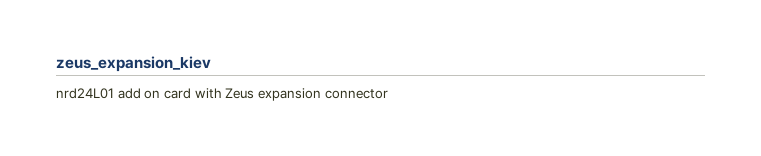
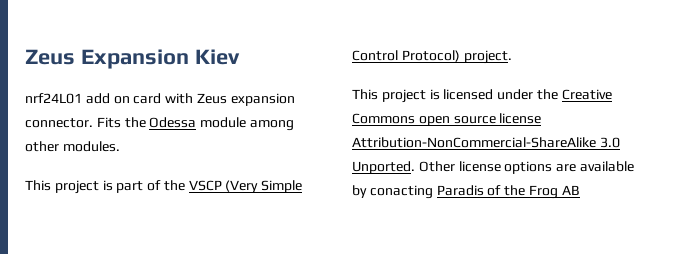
- zeus_expansion_kiev
- nrd24L01 add on card with Zeus expansion connector
+ Zeus Expansion Kiev
+ nrf24L01 add on card with Zeus expansion connector. Fits the Odessa module among other modules.
+ This project is part of the VSCP (Very Simple Control Protocol) project.
+ This project is licensed under the Creative Commons open source license Attribution-NonCommercial-ShareAlike 3.0 Unported. Other license options are available by conacting Paradis of the Frog AB

